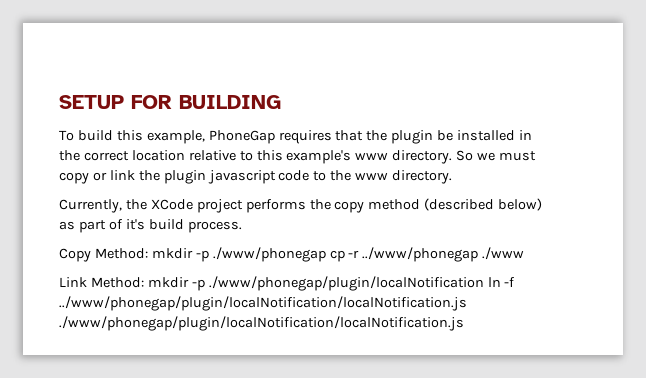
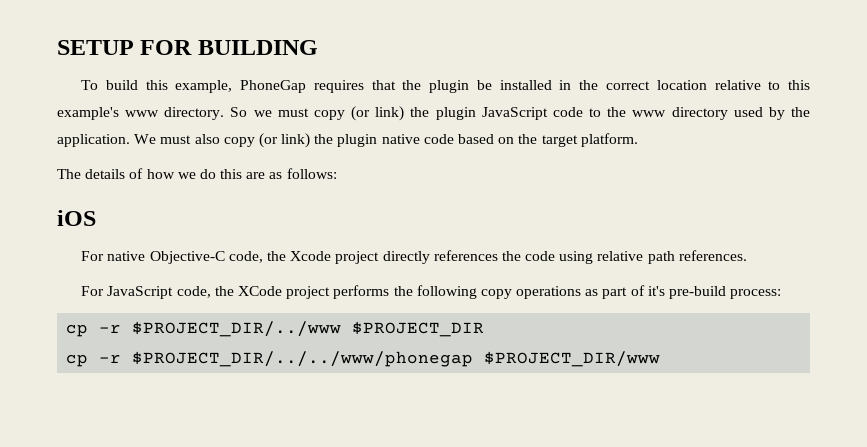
- So we must copy or link the plugin javascript code to the www directory.
- Currently, the XCode project performs the copy method (described below) as part of it's build process.
- Copy Method: mkdir -p ./www/phonegap cp -r ../www/phonegap ./www
- Link Method: mkdir -p ./www/phonegap/plugin/localNotification ln -f ../www/phonegap/plugin/localNotification/localNotification.js ./www/phonegap/plugin/localNotification/localNotification.js
+ So we must copy (or link) the plugin JavaScript code to the www directory used by the application. We must also copy (or link) the plugin native code based on the target platform.
+ The details of how we do this are as follows:
+ iOS
+ For native Objective-C code, the Xcode project directly references the code using relative path references.
+ For JavaScript code, the XCode project performs the following copy operations as part of it's pre-build process:
+ cp -r $PROJECT_DIR/../www $PROJECT_DIR
+ cp -r $PROJECT_DIR/../../www/phonegap $PROJECT_DIR/www

